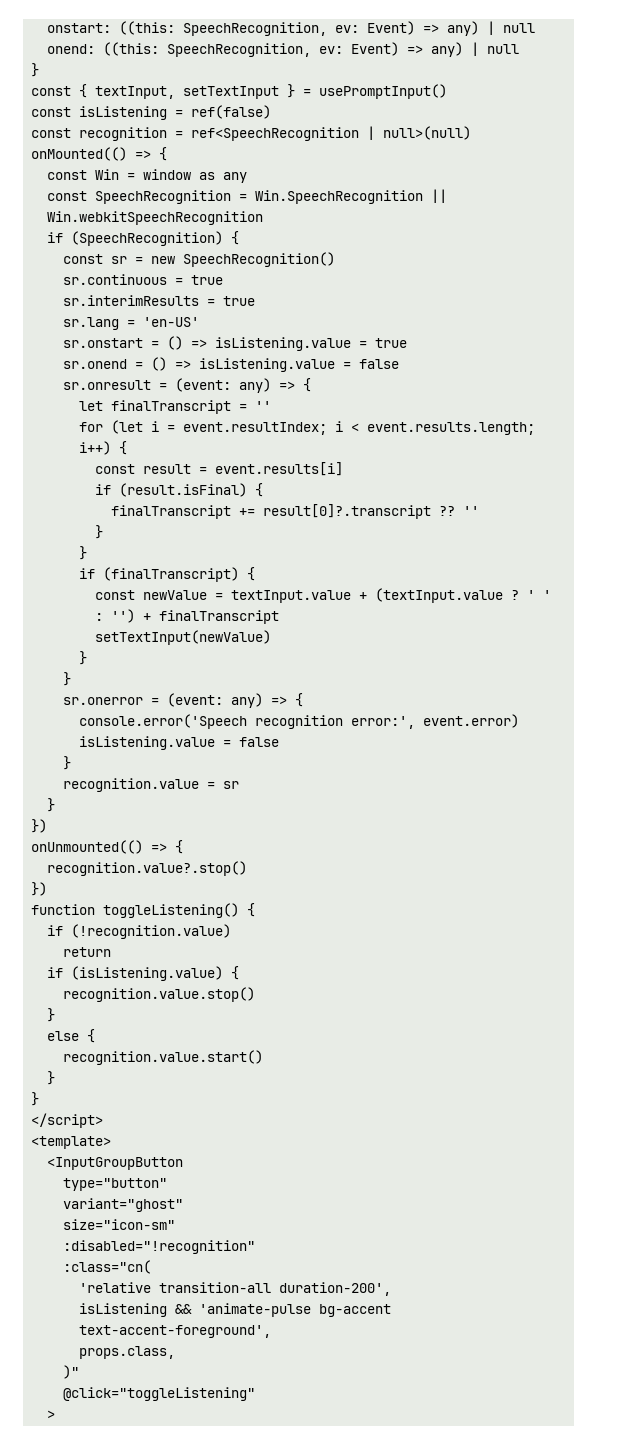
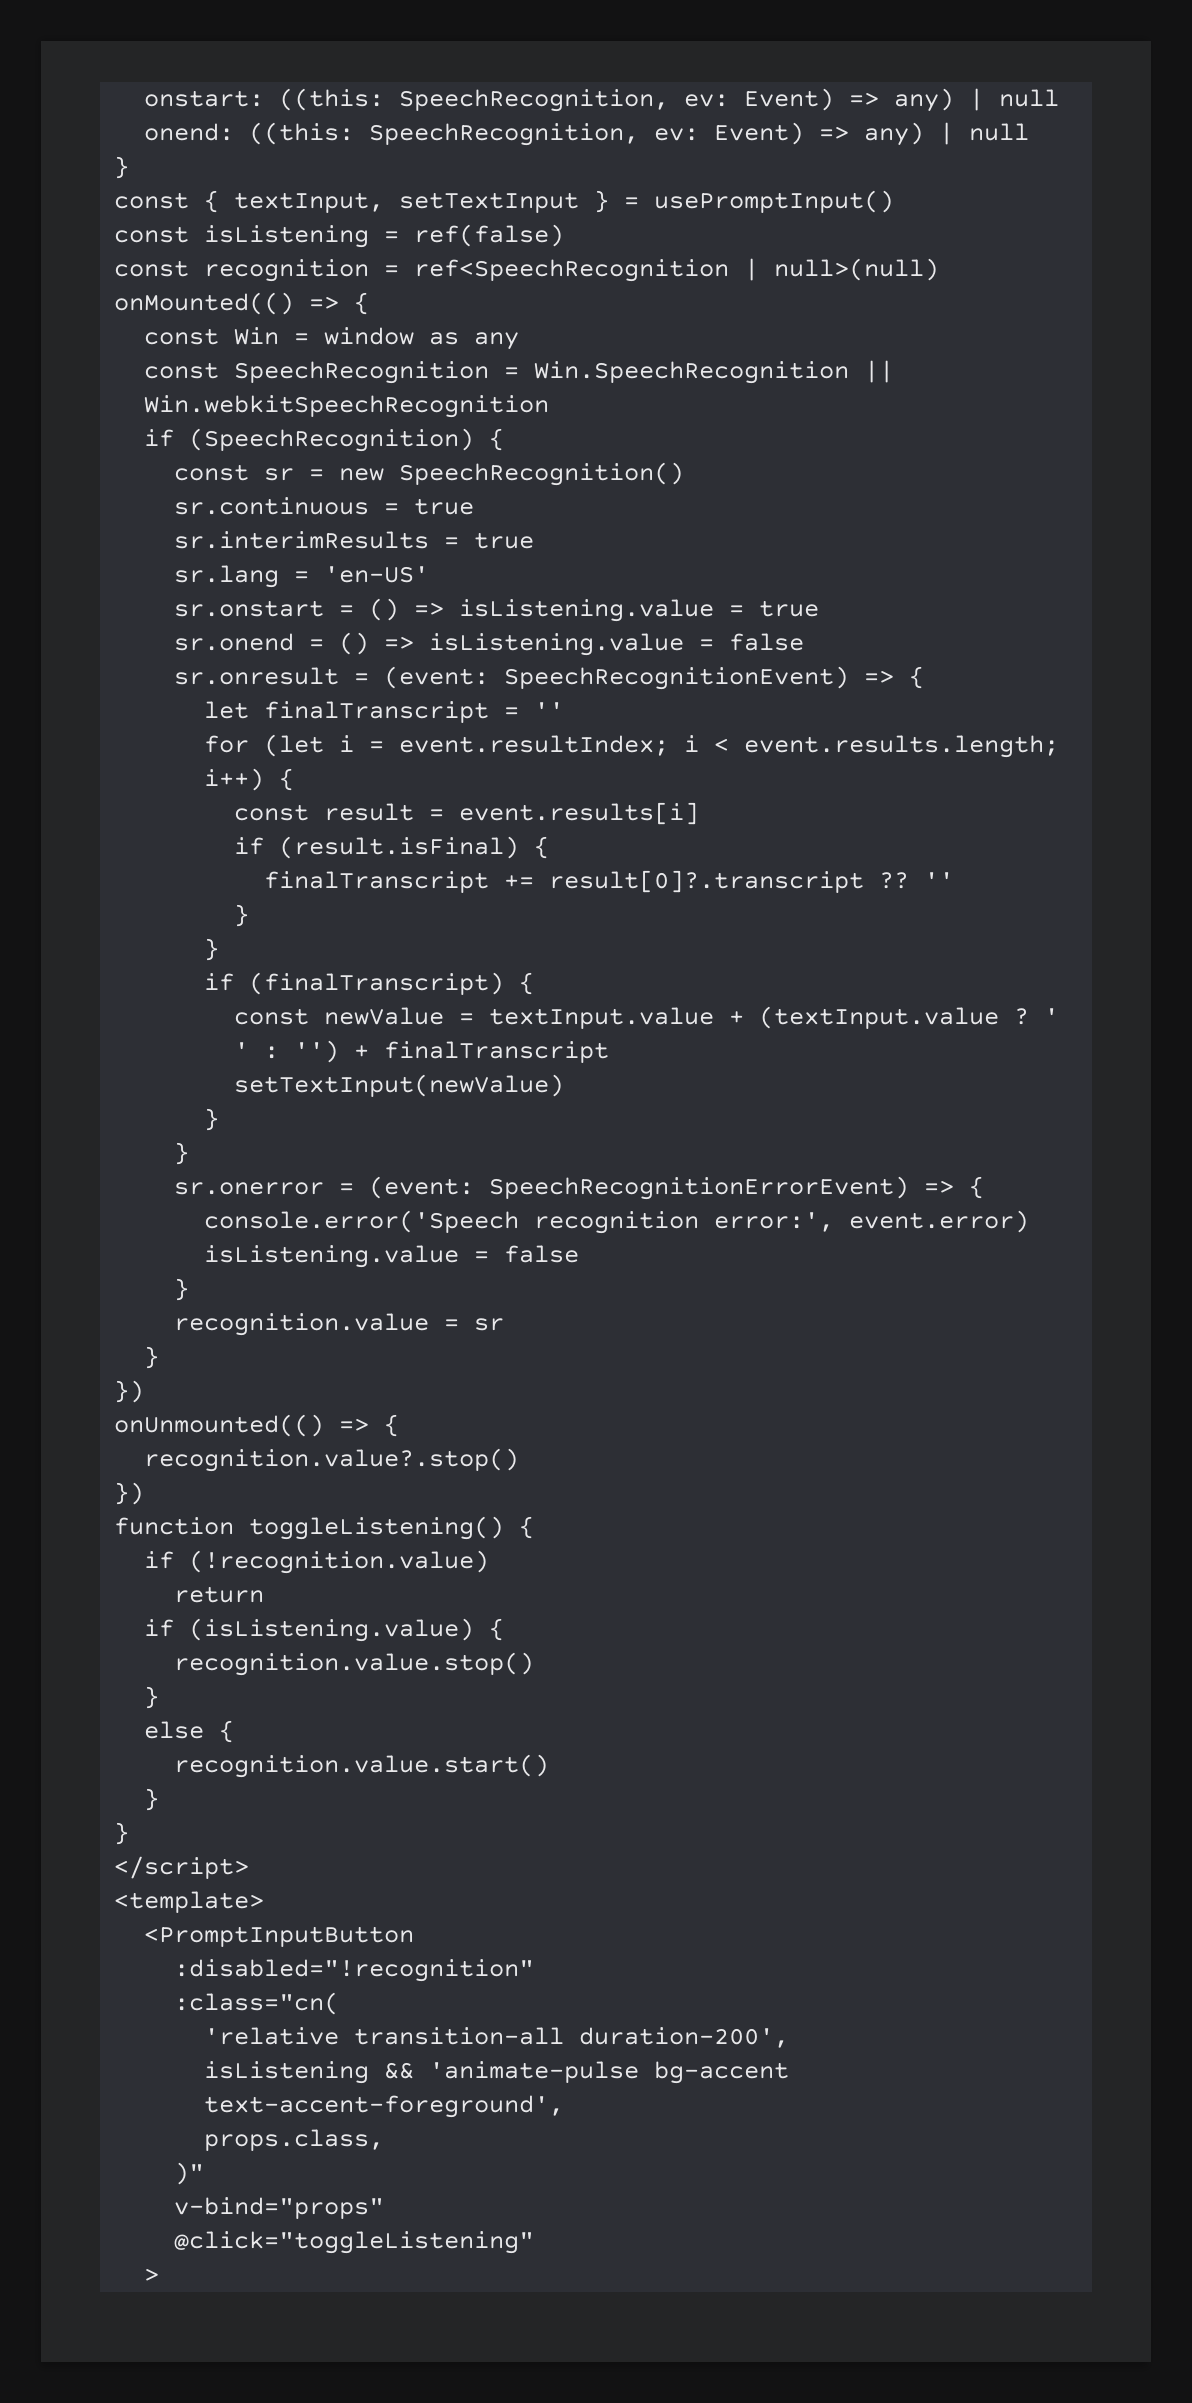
- sr.onresult = (event: any) => {
+ sr.onresult = (event: SpeechRecognitionEvent) => {
- sr.onerror = (event: any) => {
+ sr.onerror = (event: SpeechRecognitionErrorEvent) => {
- <InputGroupButton
- type="button"
- variant="ghost"
- size="icon-sm"
+ <PromptInputButton
+ v-bind="props"

